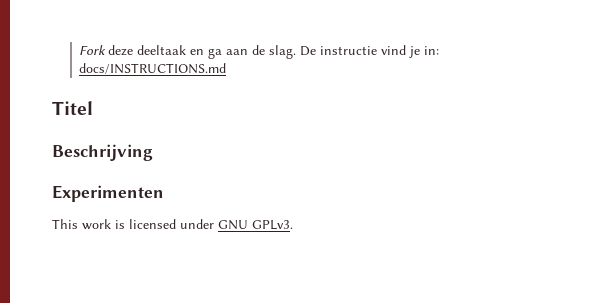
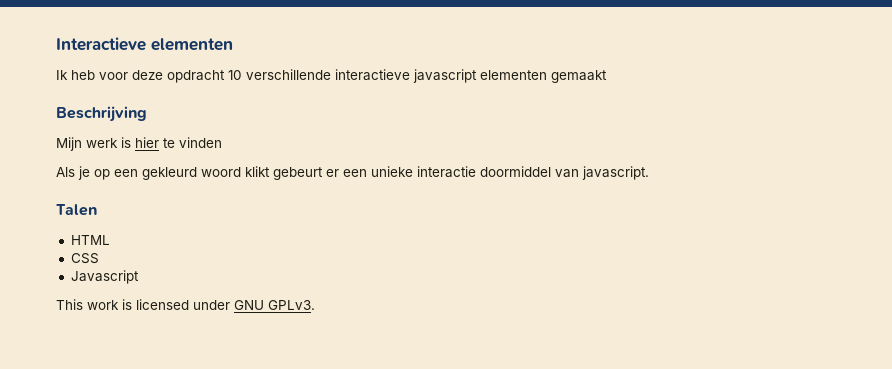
- Fork deze deeltaak en ga aan de slag. De instructie vind je in: docs/INSTRUCTIONS.md
- Titel
+ Interactieve elementen
+ Ik heb voor deze opdracht 10 verschillende interactieve javascript elementen gemaakt
  Beschrijving
- Experimenten
+ Mijn werk is hier te vinden
+ Als je op een gekleurd woord klikt gebeurt er een unieke interactie doormiddel van javascript.
+ Talen
+ HTML
+ CSS
+ Javascript

